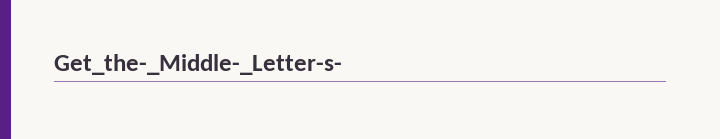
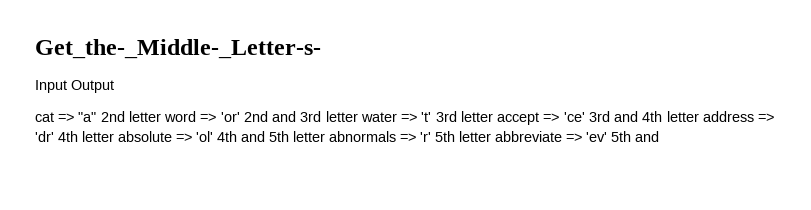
+ Input Output
+ cat => "a" 2nd letter word => 'or' 2nd and 3rd letter water => 't' 3rd letter accept => 'ce' 3rd and 4th letter address => 'dr' 4th letter absolute => 'ol' 4th and 5th letter abnormals => 'r' 5th letter abbreviate => 'ev' 5th and

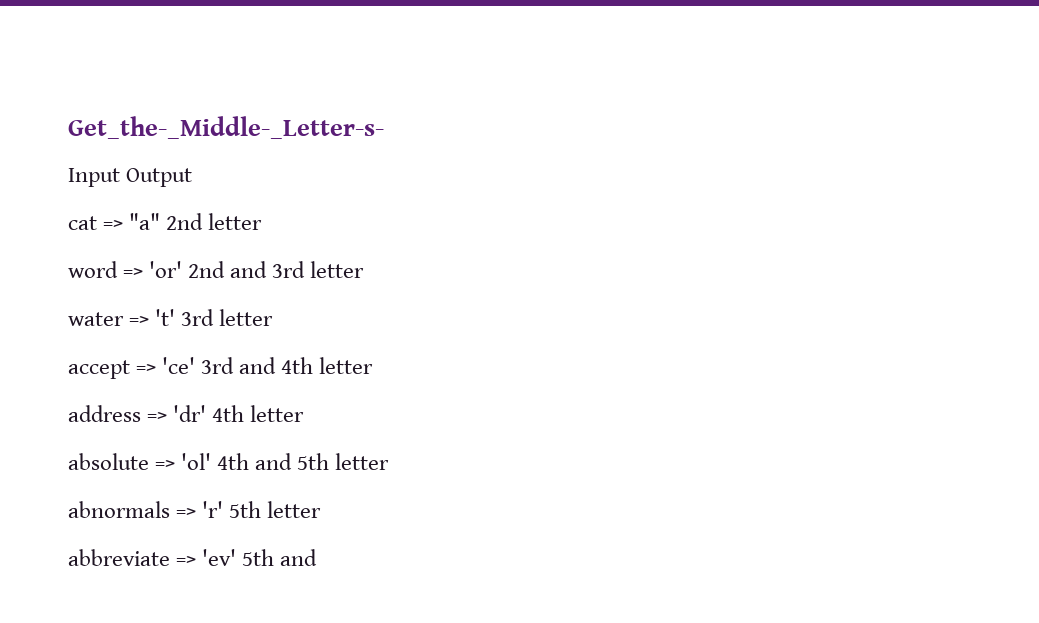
- cat => "a" 2nd letter word => 'or' 2nd and 3rd letter water => 't' 3rd letter accept => 'ce' 3rd and 4th letter address => 'dr' 4th letter absolute => 'ol' 4th and 5th letter abnormals => 'r' 5th letter abbreviate => 'ev' 5th and
+ cat => "a" 2nd letter
+ word => 'or' 2nd and 3rd letter
+ water => 't' 3rd letter
+ accept => 'ce' 3rd and 4th letter
+ address => 'dr' 4th letter
+ absolute => 'ol' 4th and 5th letter
+ abnormals => 'r' 5th letter
+ abbreviate => 'ev' 5th and

